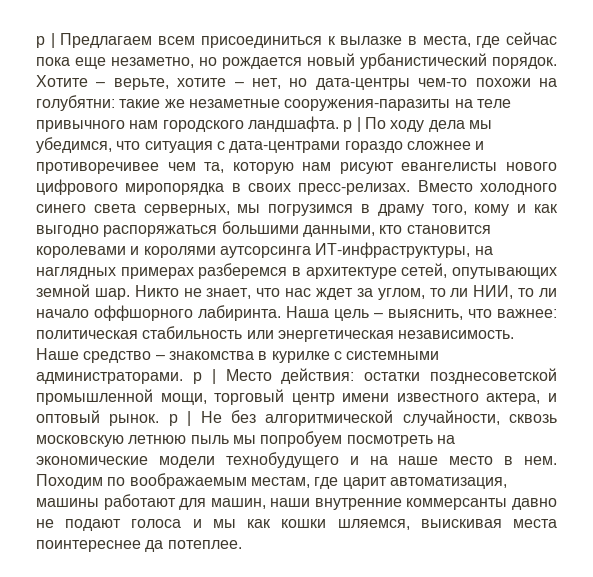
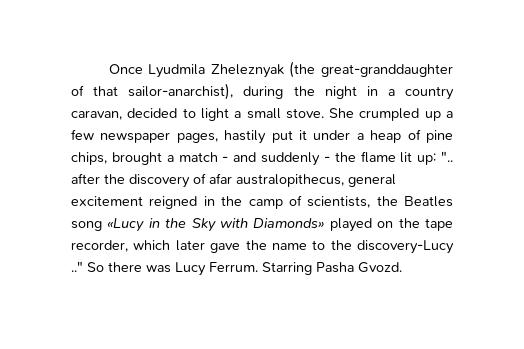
- p | Предлагаем всем присоединиться к вылазке в места, где сейчас пока еще незаметно, но рождается новый урбанистический порядок. Хотите – верьте, хотите – нет, но дата-центры чем-то похожи на голубятни: такие же незаметные сооружения-паразиты на теле привычного нам городского ландшафта. p | По ходу дела мы убедимся, что ситуация с дата-центрами гораздо сложнее и противоречивее чем та, которую нам рисуют евангелисты нового цифрового миропорядка в своих пресс-релизах. Вместо холодного синего света серверных, мы погрузимся в драму того, кому и как выгодно распоряжаться большими данными, кто становится королевами и королями аутсорсинга ИТ-инфраструктуры, на наглядных примерах разберемся в архитектуре сетей, опутывающих земной шар. Никто не знает, что нас ждет за углом, то ли НИИ, то ли начало оффшорного лабиринта. Наша цель – выяснить, что важнее: политическая стабильность или энергетическая независимость. Наше средство – знакомства в курилке с системными администраторами. p | Место действия: остатки позднесоветской промышленной мощи, торговый центр имени известного актера, и оптовый рынок. p | Не без алгоритмической случайности, сквозь московскую летнюю пыль мы попробуем посмотреть на экономические модели технобудущего и на наше место в нем. Походим по воображаемым местам, где царит автоматизация, машины работают для машин, наши внутренние коммерсанты давно не подают голоса и мы как кошки шляемся, выискивая места поинтереснее да потеплее.
+ Once Lyudmila Zheleznyak (the great-granddaughter of that sailor-anarchist), during the night in a country caravan, decided to light a small stove. She crumpled up a few newspaper pages, hastily put it under a heap of pine chips, brought a match - and suddenly - the flame lit up: ".. after the discovery of afar australopithecus, general excitement reigned in the camp of scientists, the Beatles song «Lucy in the Sky with Diamonds» played on the tape recorder, which later gave the name to the discovery-Lucy .." So there was Lucy Ferrum. Starring Pasha Gvozd.

